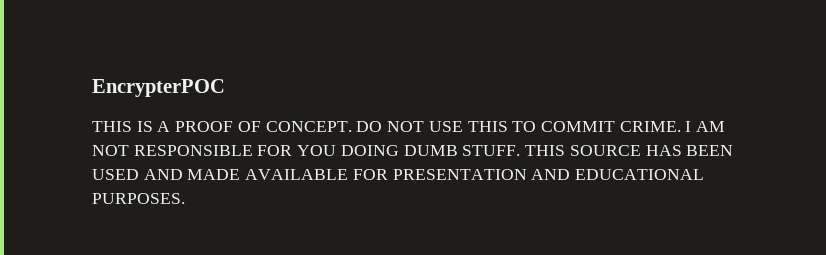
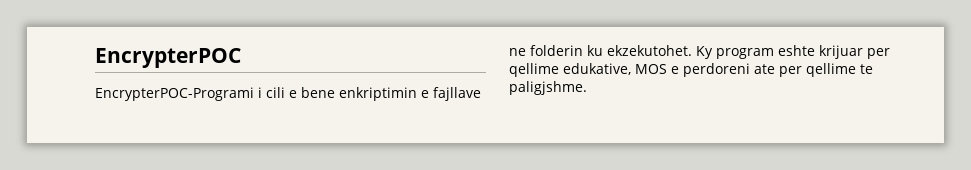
- THIS IS A PROOF OF CONCEPT. DO NOT USE THIS TO COMMIT CRIME. I AM NOT RESPONSIBLE FOR YOU DOING DUMB STUFF. THIS SOURCE HAS BEEN USED AND MADE AVAILABLE FOR PRESENTATION AND EDUCATIONAL PURPOSES.
+ EncrypterPOC-Programi i cili e bene enkriptimin e fajllave ne folderin ku ekzekutohet. Ky program eshte krijuar per qellime edukative, MOS e perdoreni ate per qellime te paligjshme.

